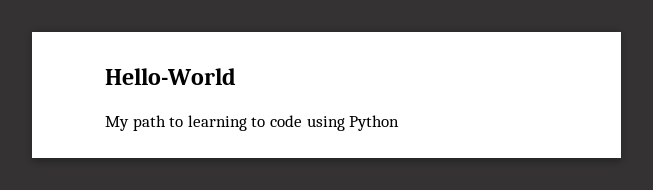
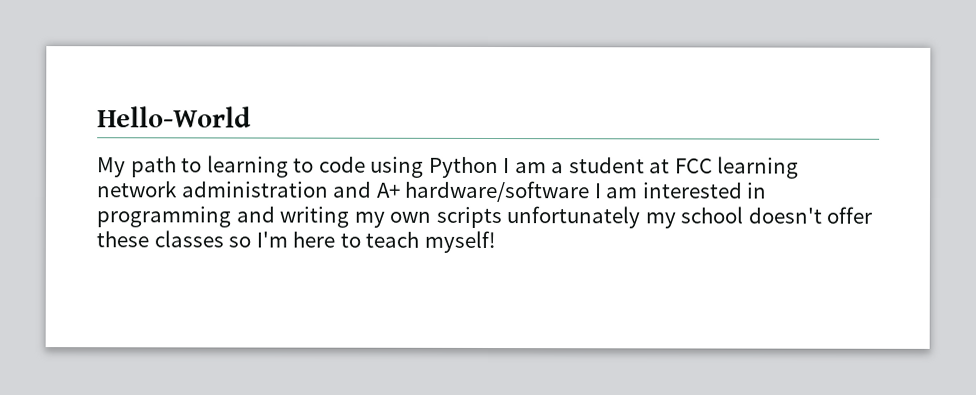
- My path to learning to code using Python
+ My path to learning to code using Python I am a student at FCC learning network administration and A+ hardware/software I am interested in programming and writing my own scripts unfortunately my school doesn't offer these classes so I'm here to teach myself!

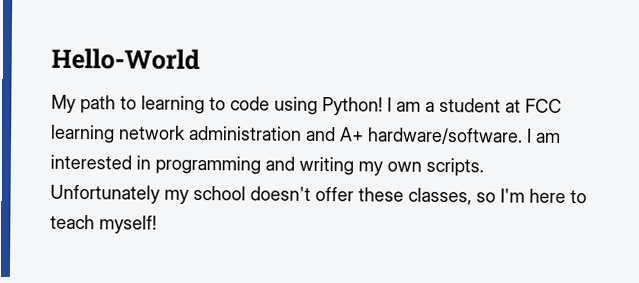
- My path to learning to code using Python I am a student at FCC learning network administration and A+ hardware/software I am interested in programming and writing my own scripts unfortunately my school doesn't offer these classes so I'm here to teach myself!
+ My path to learning to code using Python! I am a student at FCC learning network administration and A+ hardware/software. I am interested in programming and writing my own scripts. Unfortunately my school doesn't offer these classes, so I'm here to teach myself!

